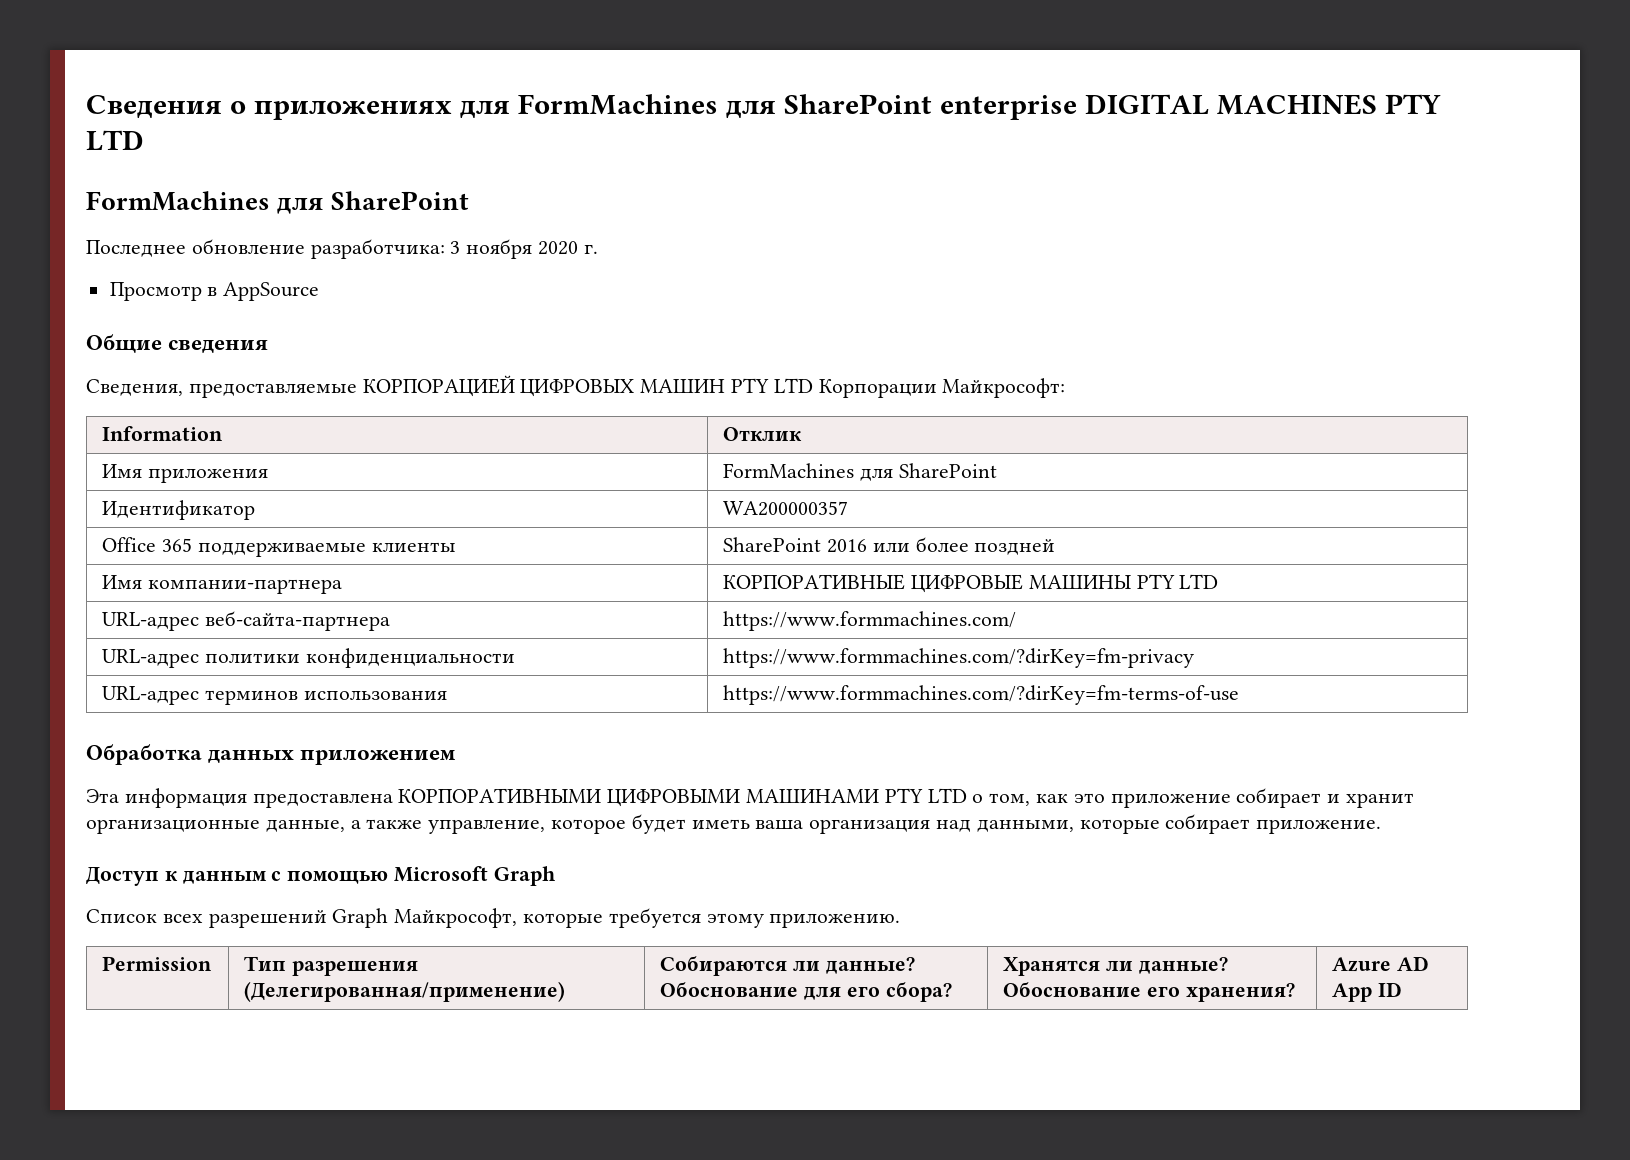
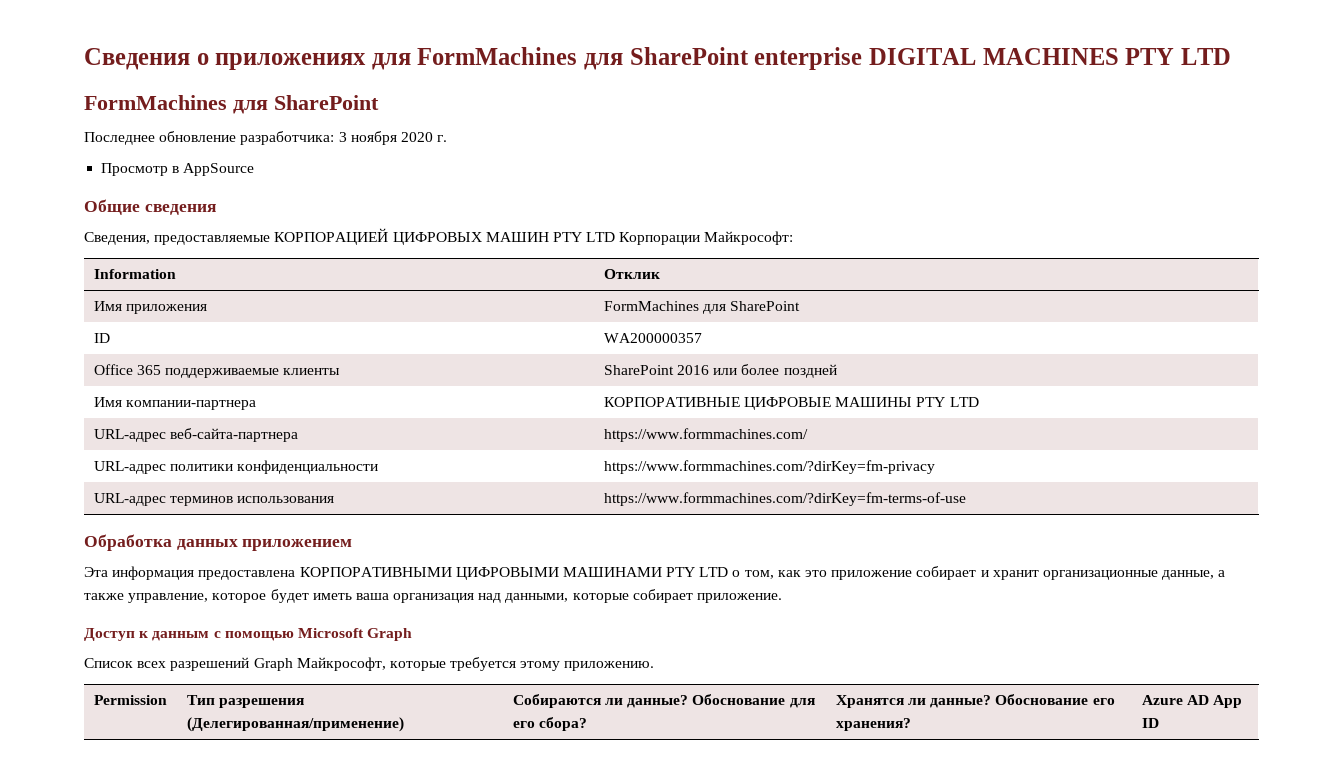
- Идентификатор | WA200000357
+ ID | WA200000357

